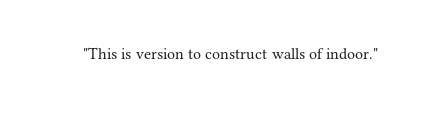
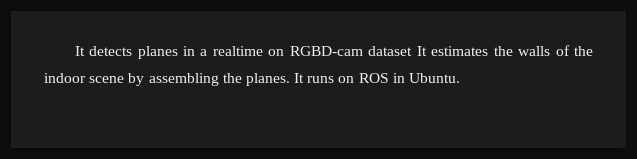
- "This is version to construct walls of indoor."
+ It detects planes in a realtime on RGBD-cam dataset It estimates the walls of the indoor scene by assembling the planes. It runs on ROS in Ubuntu.

